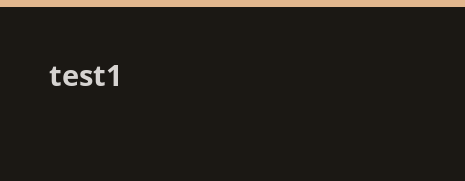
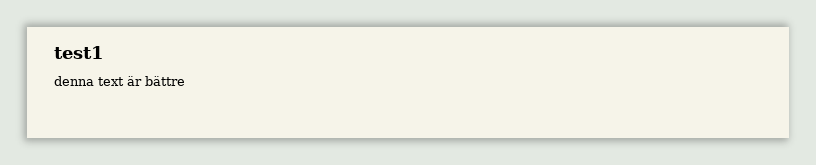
+ denna text är bättre

